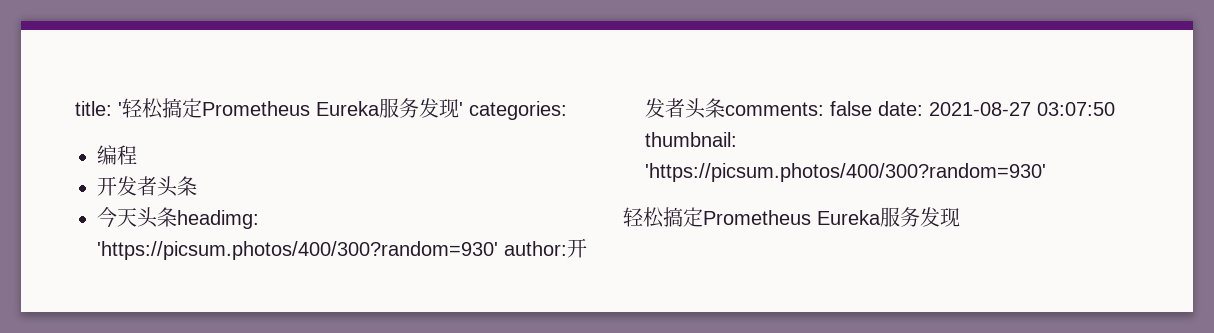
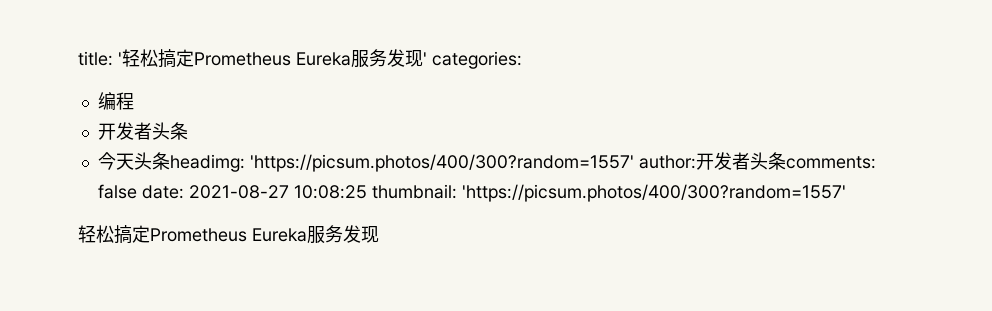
- 今天头条headimg: 'https://picsum.photos/400/300?random=930' author:开发者头条comments: false date: 2021-08-27 03:07:50 thumbnail: 'https://picsum.photos/400/300?random=930'
+ 今天头条headimg: 'https://picsum.photos/400/300?random=1557' author:开发者头条comments: false date: 2021-08-27 10:08:25 thumbnail: 'https://picsum.photos/400/300?random=1557'

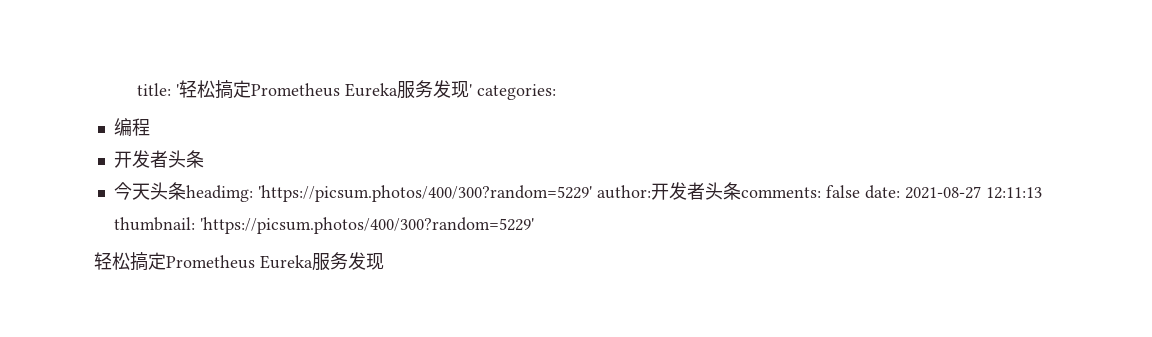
- 今天头条headimg: 'https://picsum.photos/400/300?random=1557' author:开发者头条comments: false date: 2021-08-27 10:08:25 thumbnail: 'https://picsum.photos/400/300?random=1557'
+ 今天头条headimg: 'https://picsum.photos/400/300?random=5229' author:开发者头条comments: false date: 2021-08-27 12:11:13 thumbnail: 'https://picsum.photos/400/300?random=5229'

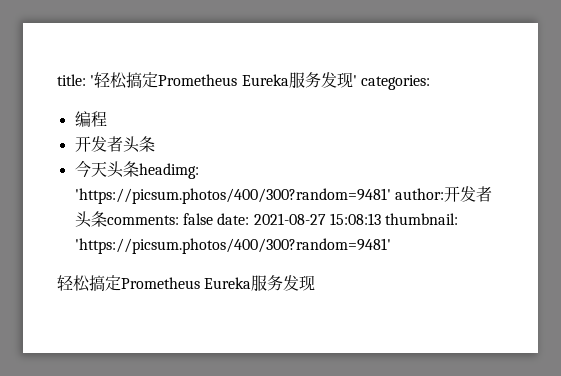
- 今天头条headimg: 'https://picsum.photos/400/300?random=5229' author:开发者头条comments: false date: 2021-08-27 12:11:13 thumbnail: 'https://picsum.photos/400/300?random=5229'
+ 今天头条headimg: 'https://picsum.photos/400/300?random=9481' author:开发者头条comments: false date: 2021-08-27 15:08:13 thumbnail: 'https://picsum.photos/400/300?random=9481'

